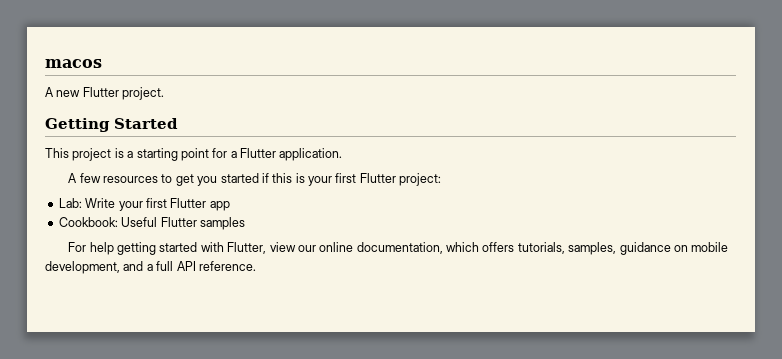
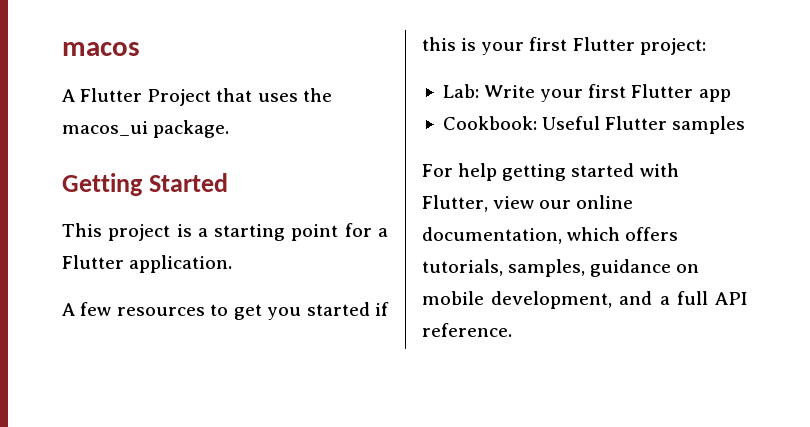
- A new Flutter project.
+ A Flutter Project that uses the macos_ui package.

